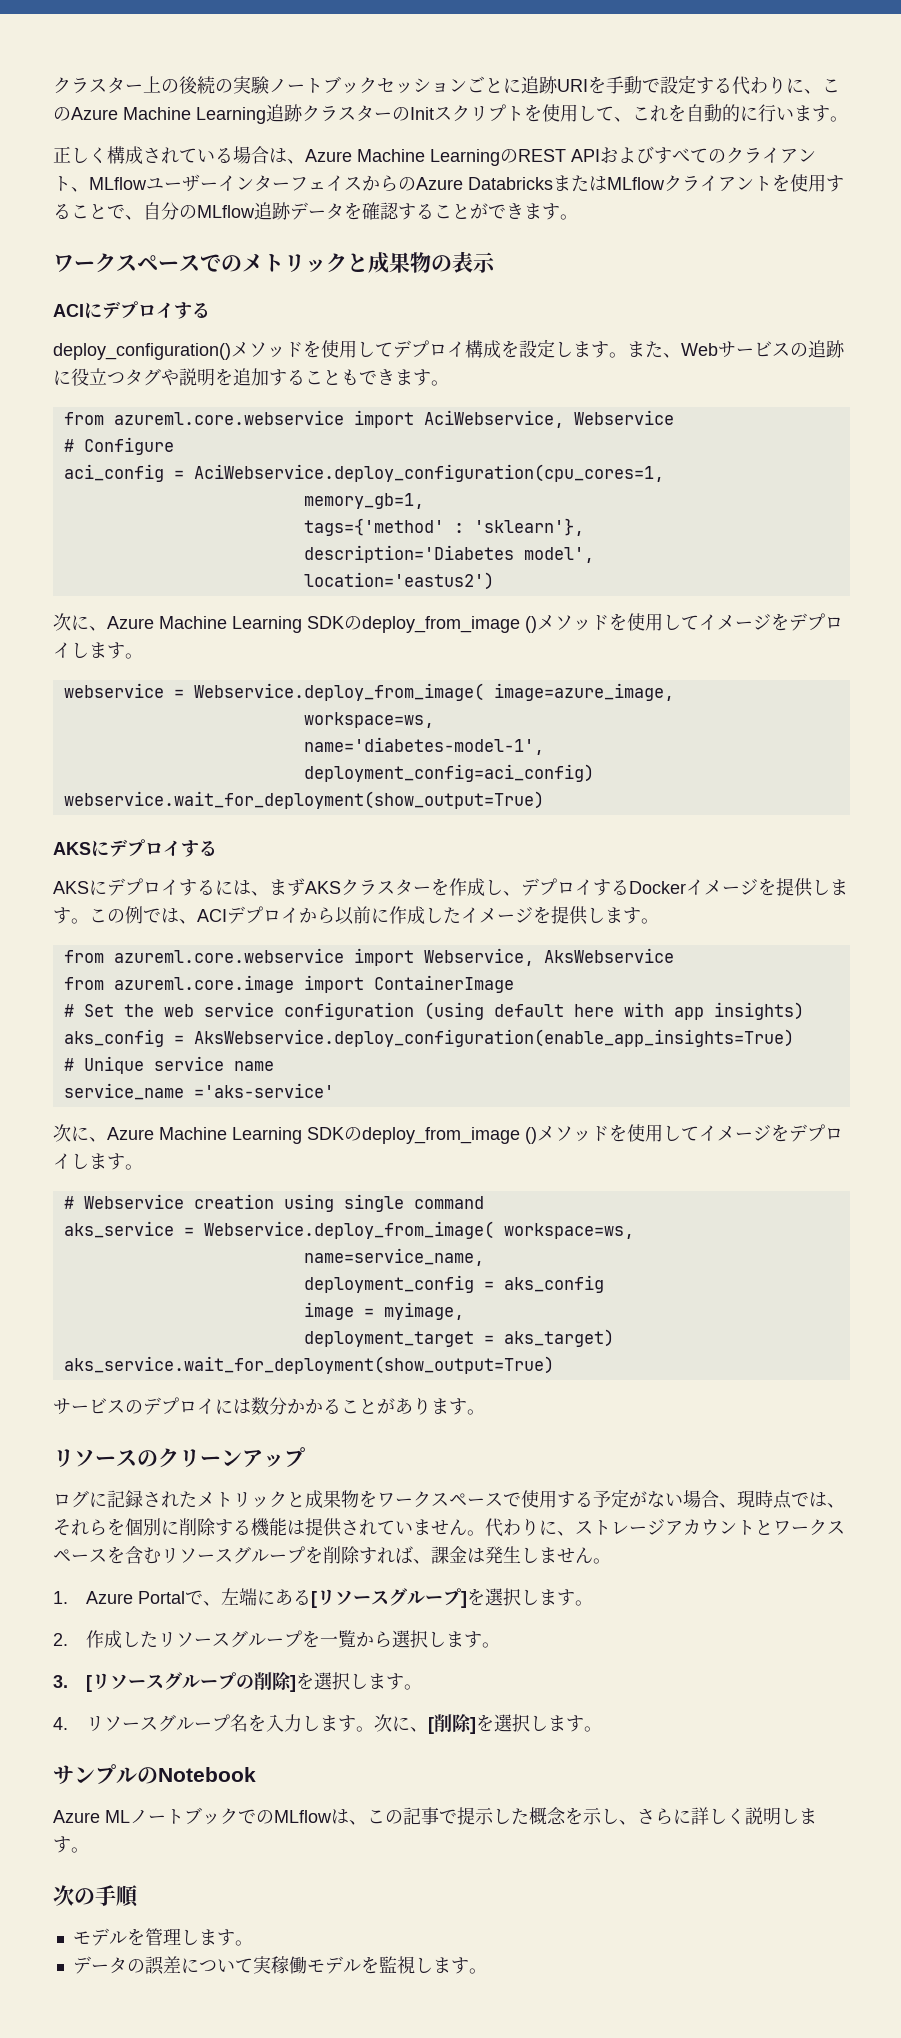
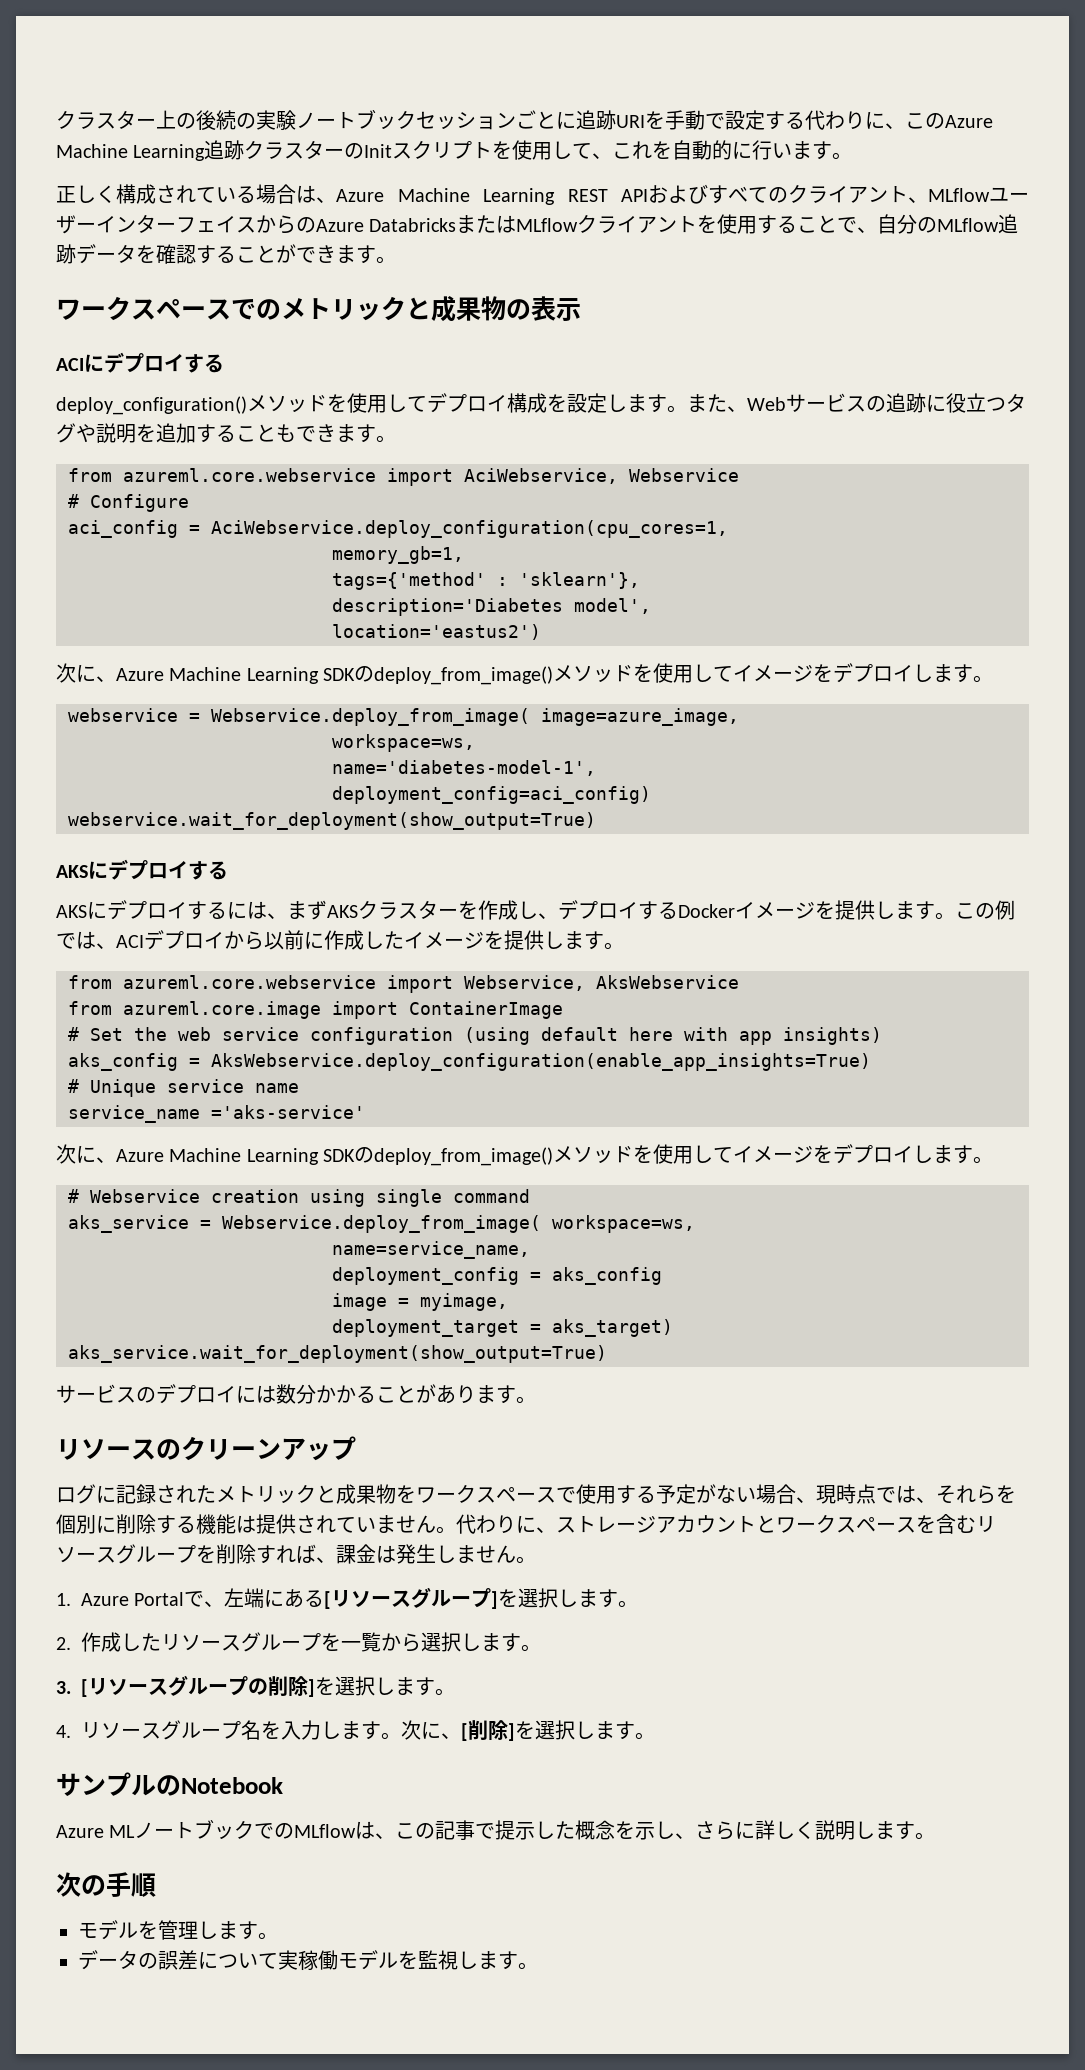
- 正しく構成されている場合は、Azure Machine LearningのREST APIおよびすべてのクライアント、MLflowユーザーインターフェイスからのAzure DatabricksまたはMLflowクライアントを使用することで、自分のMLflow追跡データを確認することができます。
+ 正しく構成されている場合は、Azure Machine Learning REST APIおよびすべてのクライアント、MLflowユーザーインターフェイスからのAzure DatabricksまたはMLflowクライアントを使用することで、自分のMLflow追跡データを確認することができます。
  location='eastus2')
- 次に、Azure Machine Learning SDKのdeploy_from_image ()メソッドを使用してイメージをデプロイします。
+ 次に、Azure Machine Learning SDKのdeploy_from_image()メソッドを使用してイメージをデプロイします。
  service_name ='aks-service'
- 次に、Azure Machine Learning SDKのdeploy_from_image ()メソッドを使用してイメージをデプロイします。
+ 次に、Azure Machine Learning SDKのdeploy_from_image()メソッドを使用してイメージをデプロイします。

